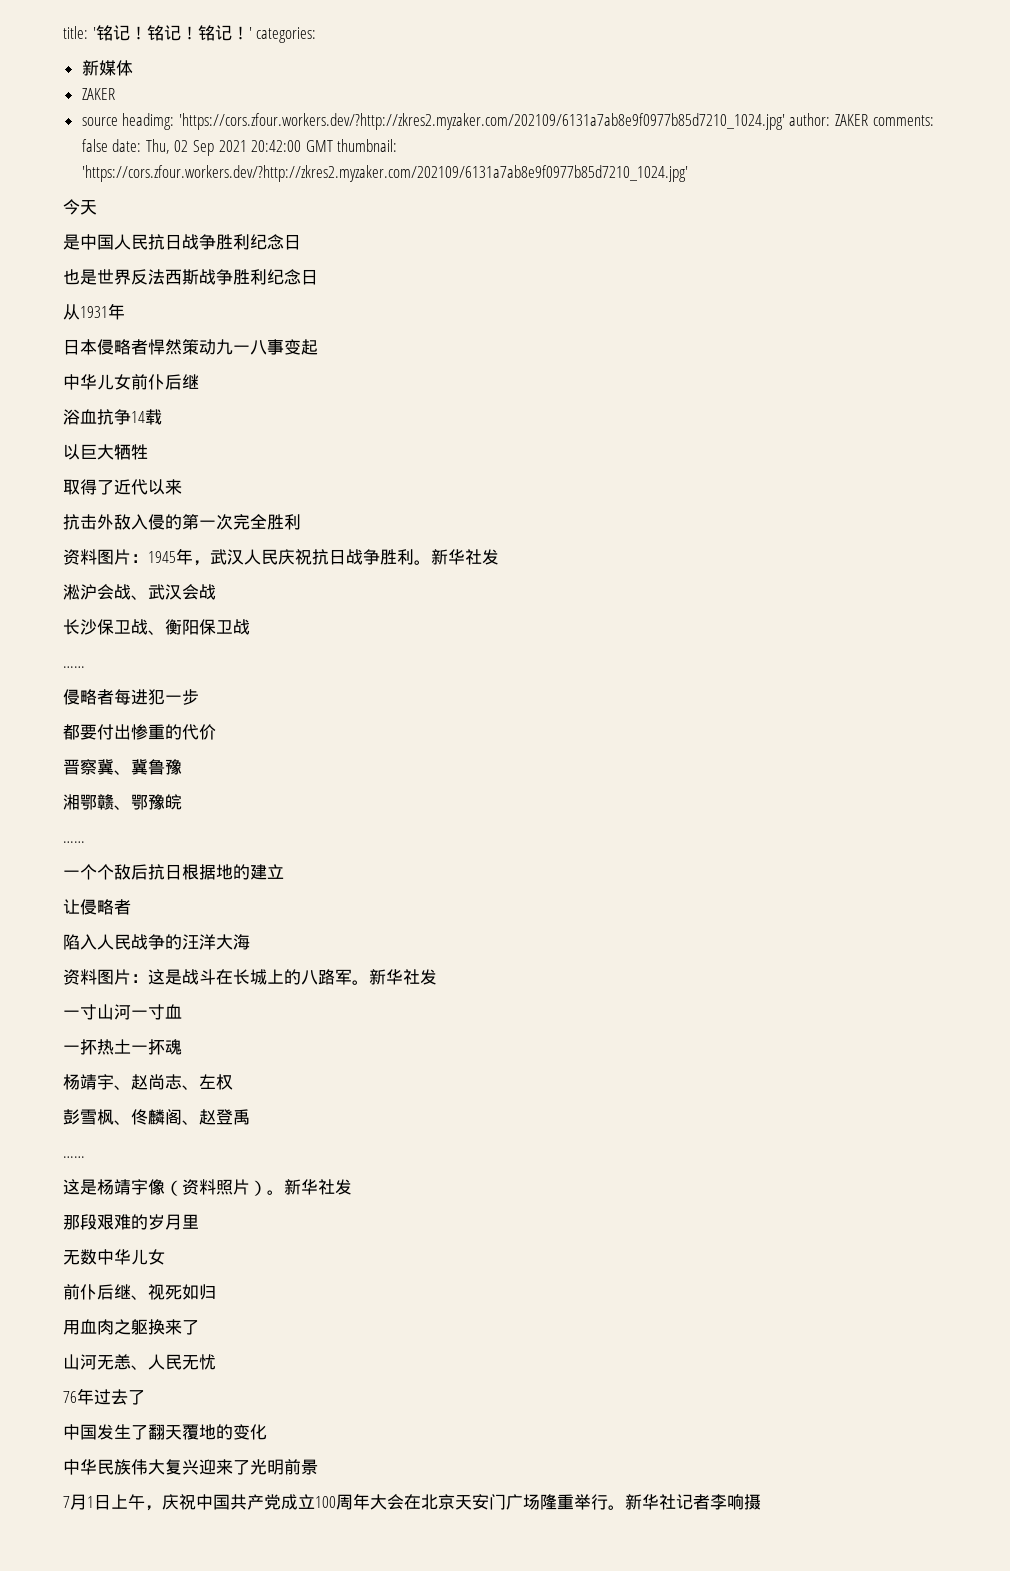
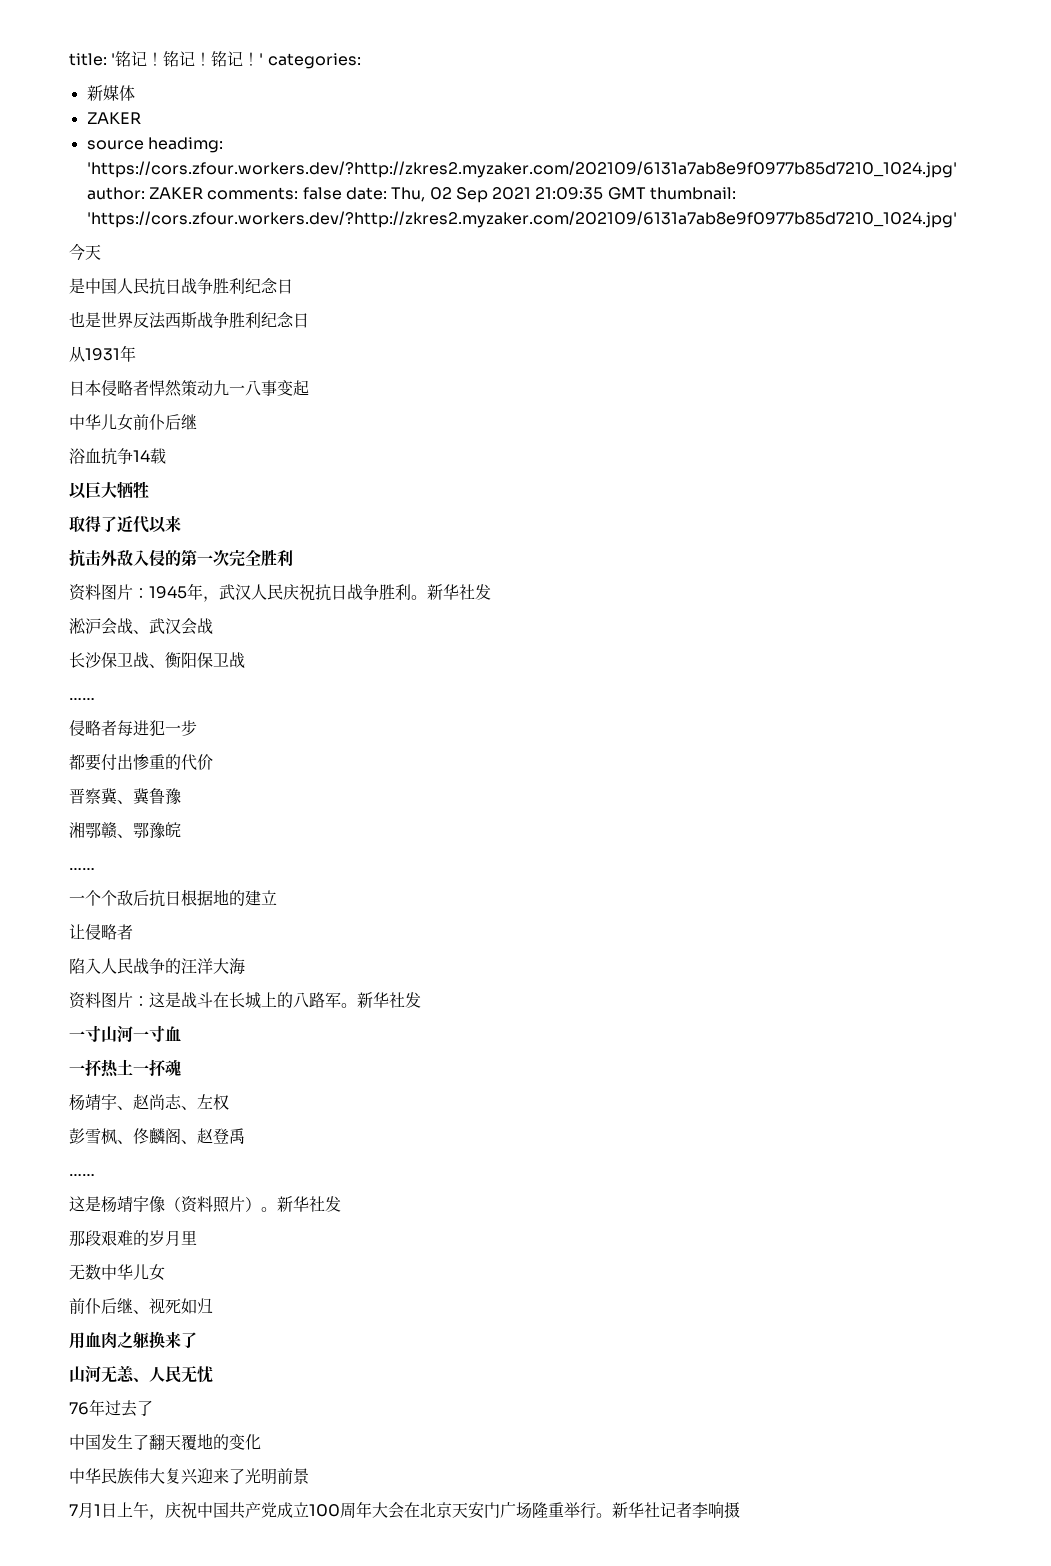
- source headimg: 'https://cors.zfour.workers.dev/?http://zkres2.myzaker.com/202109/6131a7ab8e9f0977b85d7210_1024.jpg' author: ZAKER comments: false date: Thu, 02 Sep 2021 20:42:00 GMT thumbnail: 'https://cors.zfour.workers.dev/?http://zkres2.myzaker.com/202109/6131a7ab8e9f0977b85d7210_1024.jpg'
+ source headimg: 'https://cors.zfour.workers.dev/?http://zkres2.myzaker.com/202109/6131a7ab8e9f0977b85d7210_1024.jpg' author: ZAKER comments: false date: Thu, 02 Sep 2021 21:09:35 GMT thumbnail: 'https://cors.zfour.workers.dev/?http://zkres2.myzaker.com/202109/6131a7ab8e9f0977b85d7210_1024.jpg'

